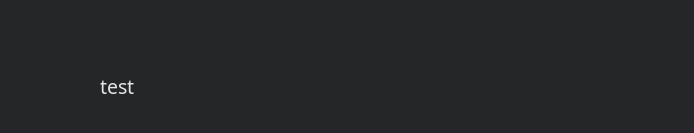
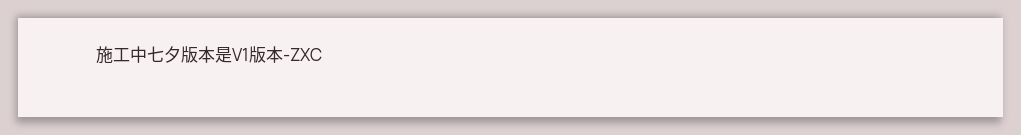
- test
+ 施工中七夕版本是V1版本-ZXC

